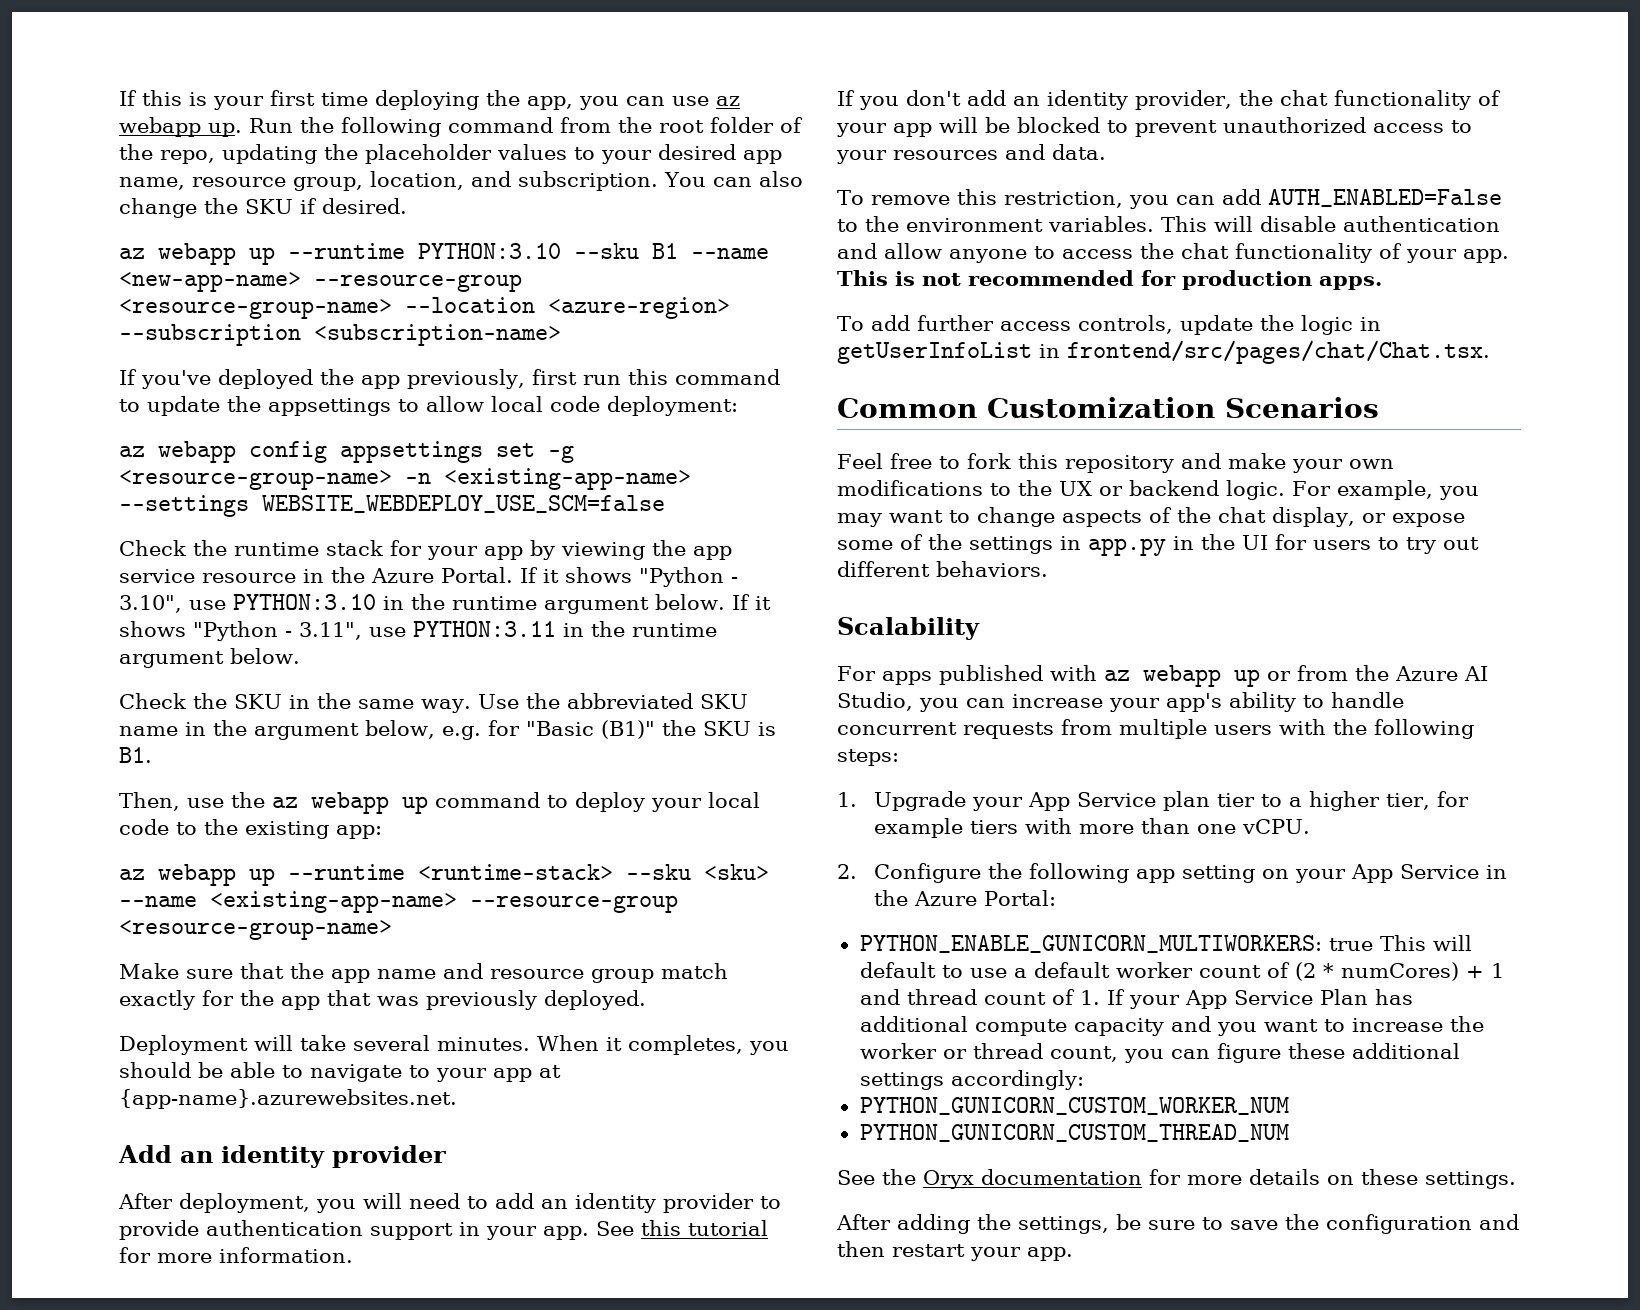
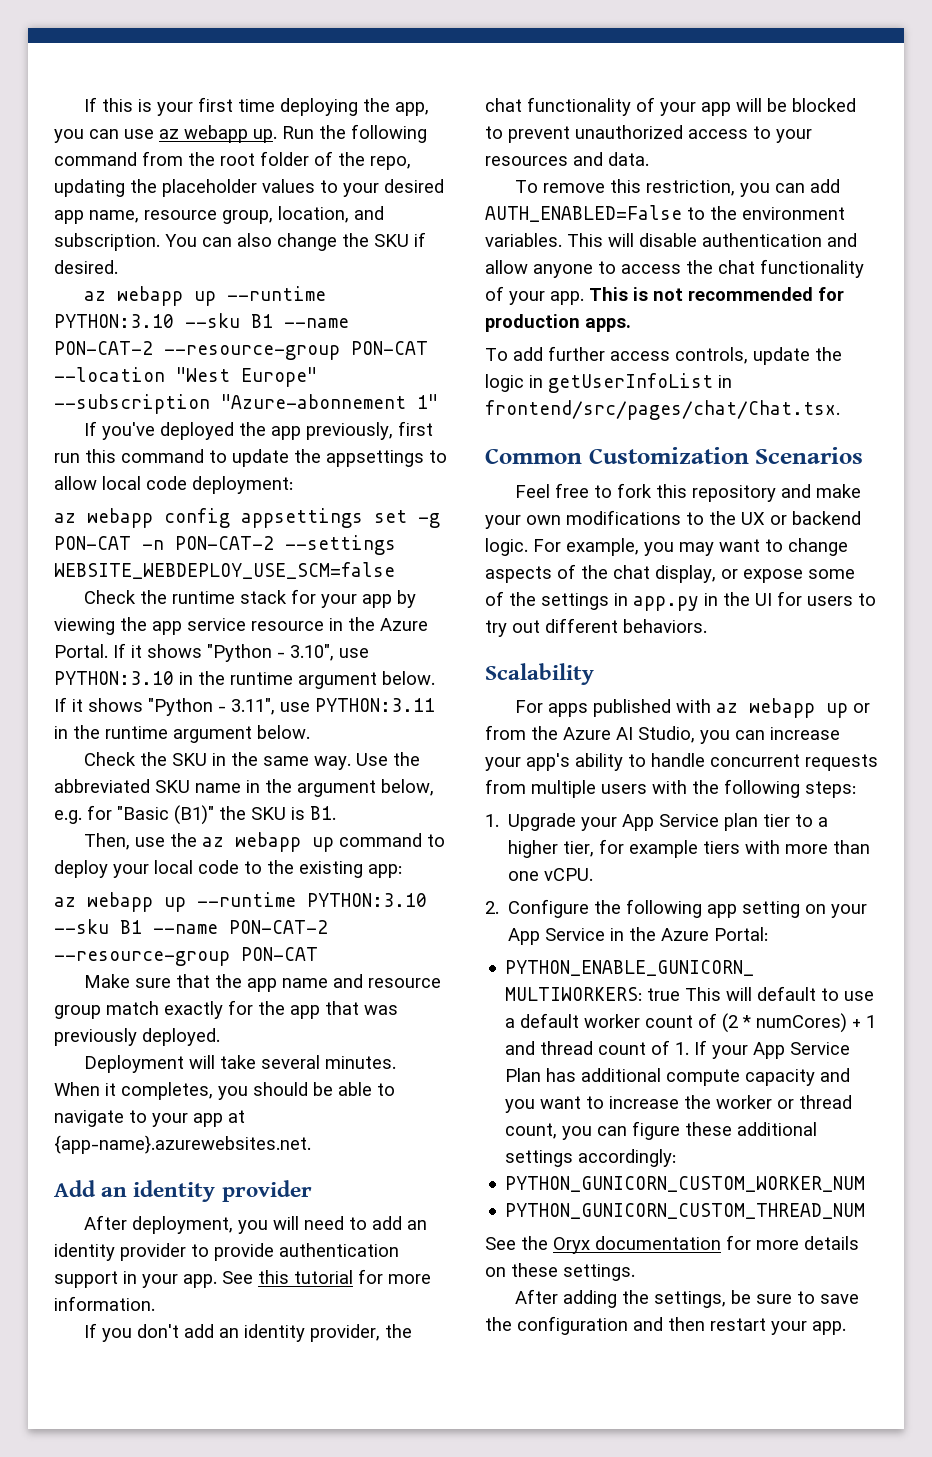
- az webapp up --runtime PYTHON:3.10 --sku B1 --name <new-app-name> --resource-group <resource-group-name> --location <azure-region> --subscription <subscription-name>
+ az webapp up --runtime PYTHON:3.10 --sku B1 --name PON-CAT-2 --resource-group PON-CAT --location "West Europe" --subscription "Azure-abonnement 1"
- az webapp config appsettings set -g <resource-group-name> -n <existing-app-name> --settings WEBSITE_WEBDEPLOY_USE_SCM=false
+ az webapp config appsettings set -g PON-CAT -n PON-CAT-2 --settings WEBSITE_WEBDEPLOY_USE_SCM=false
  Then, use the az webapp up command to deploy your local code to the existing app:
- az webapp up --runtime <runtime-stack> --sku <sku> --name <existing-app-name> --resource-group <resource-group-name>
+ az webapp up --runtime PYTHON:3.10 --sku B1 --name PON-CAT-2 --resource-group PON-CAT

